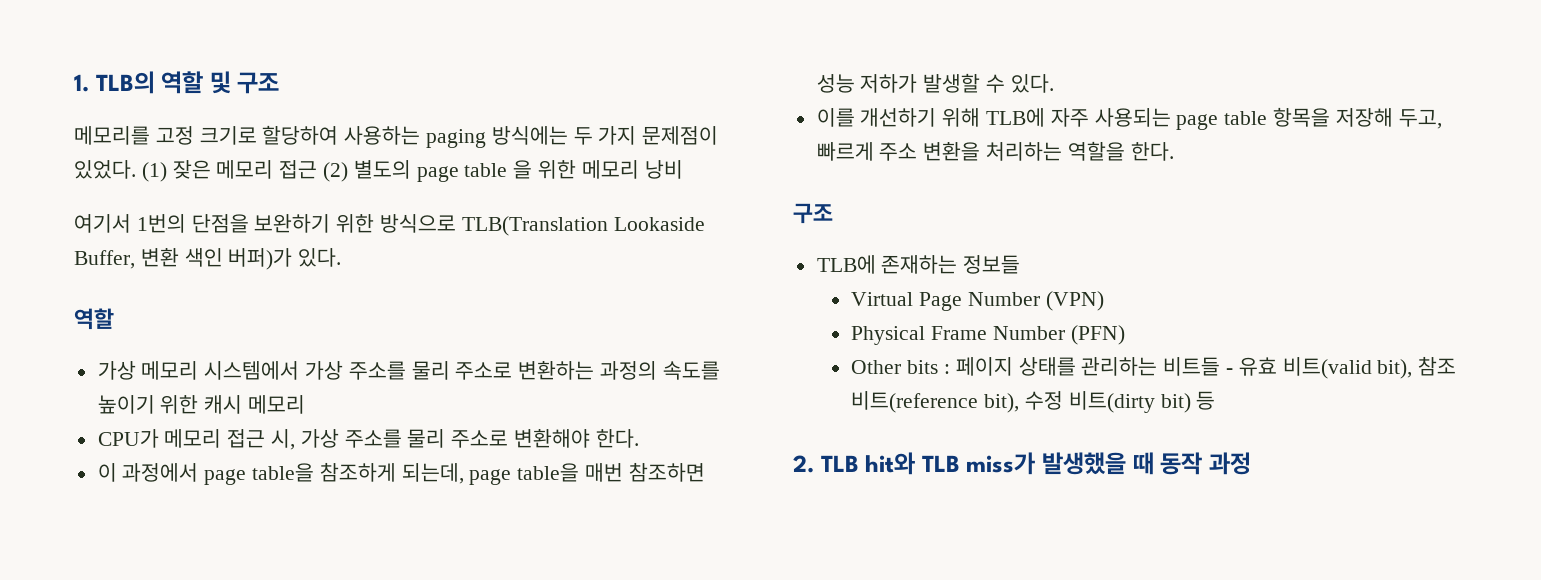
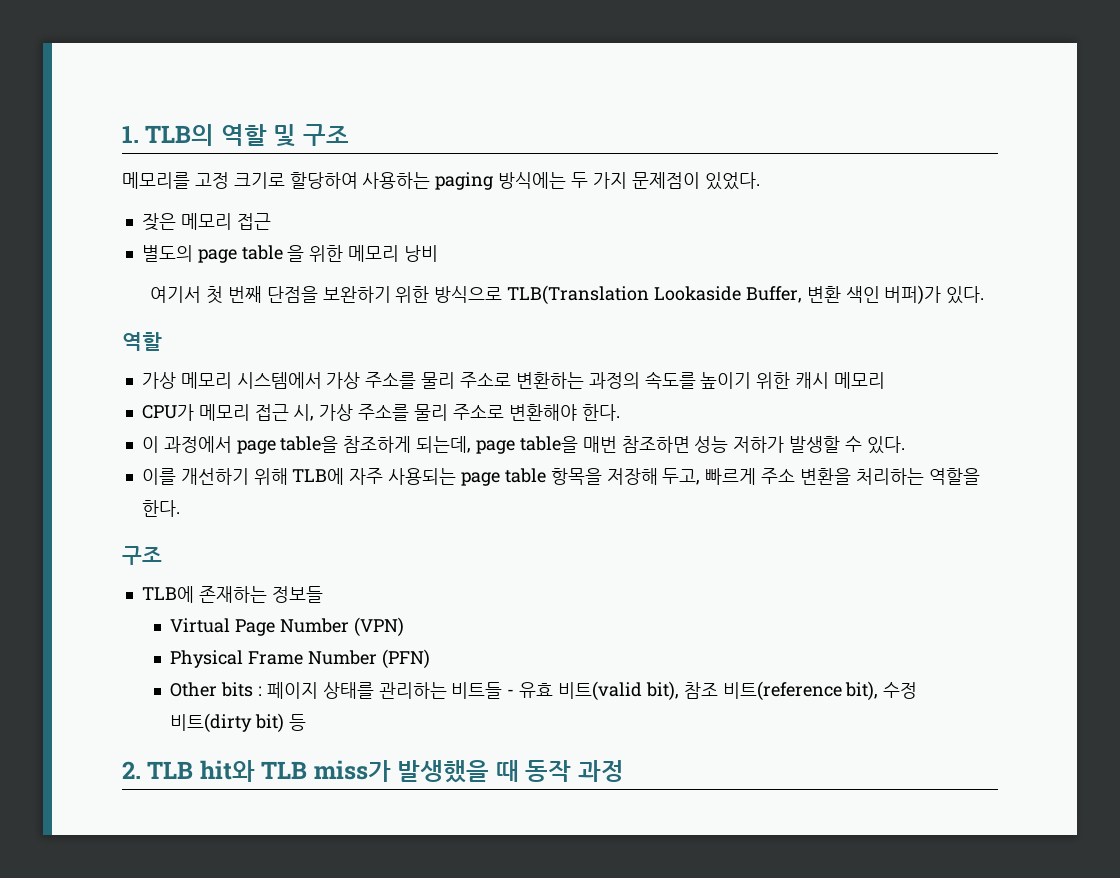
- 메모리를 고정 크기로 할당하여 사용하는 paging 방식에는 두 가지 문제점이 있었다. (1) 잦은 메모리 접근 (2) 별도의 page table 을 위한 메모리 낭비
+ 메모리를 고정 크기로 할당하여 사용하는 paging 방식에는 두 가지 문제점이 있었다.
+ 잦은 메모리 접근
+ 별도의 page table 을 위한 메모리 낭비
- 여기서 1번의 단점을 보완하기 위한 방식으로 TLB(Translation Lookaside Buffer, 변환 색인 버퍼)가 있다.
+ 여기서 첫 번째 단점을 보완하기 위한 방식으로 TLB(Translation Lookaside Buffer, 변환 색인 버퍼)가 있다.

